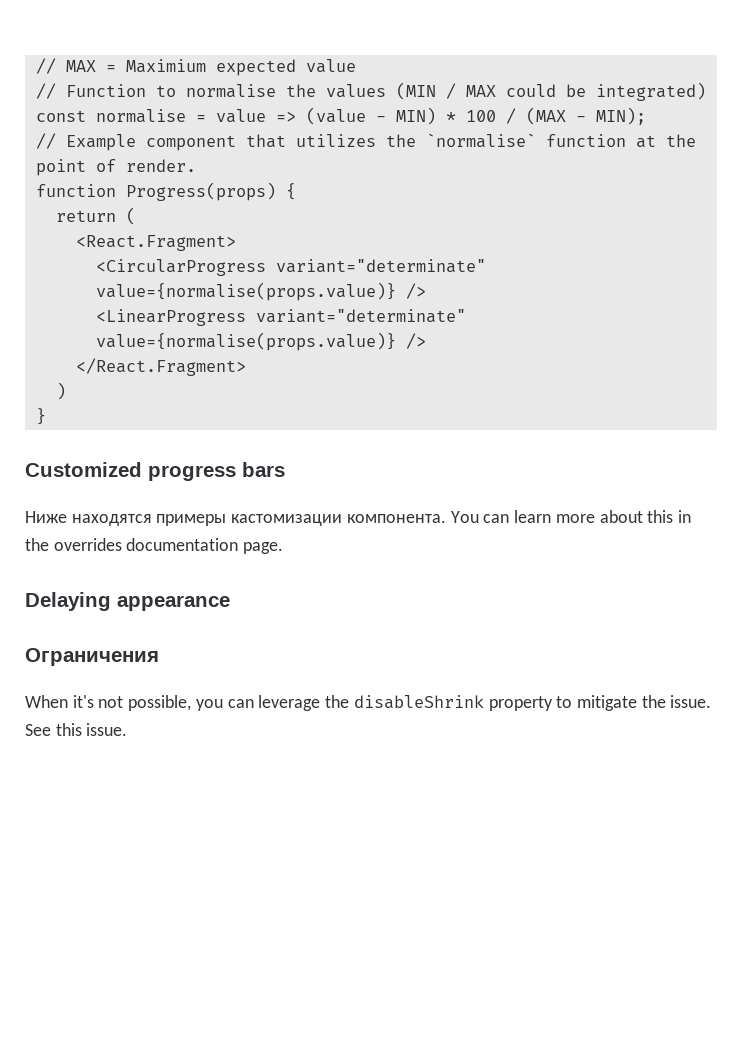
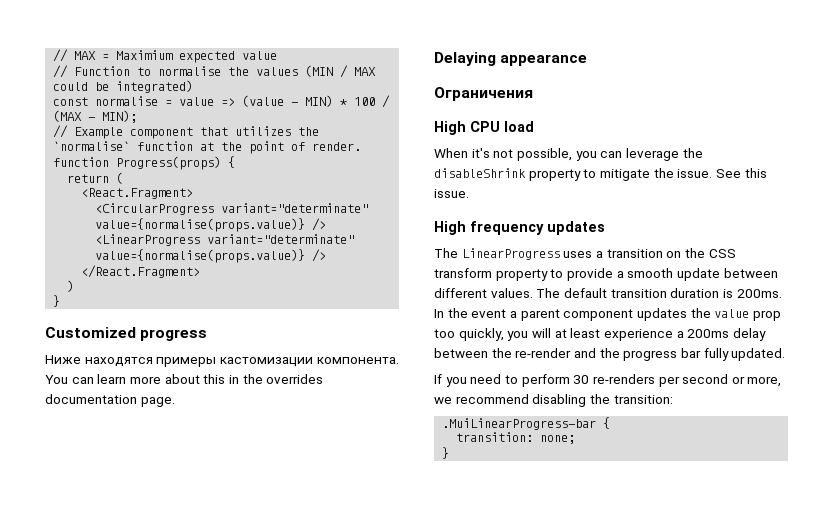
- Customized progress bars
+ Customized progress
+ High CPU load
+ High frequency updates
+ The LinearProgress uses a transition on the CSS transform property to provide a smooth update between different values. The default transition duration is 200ms. In the event a parent component updates the value prop too quickly, you will at least experience a 200ms delay between the re-render and the progress bar fully updated.
+ If you need to perform 30 re-renders per second or more, we recommend disabling the transition:
+ .MuiLinearProgress-bar {
+ transition: none;
+ }

